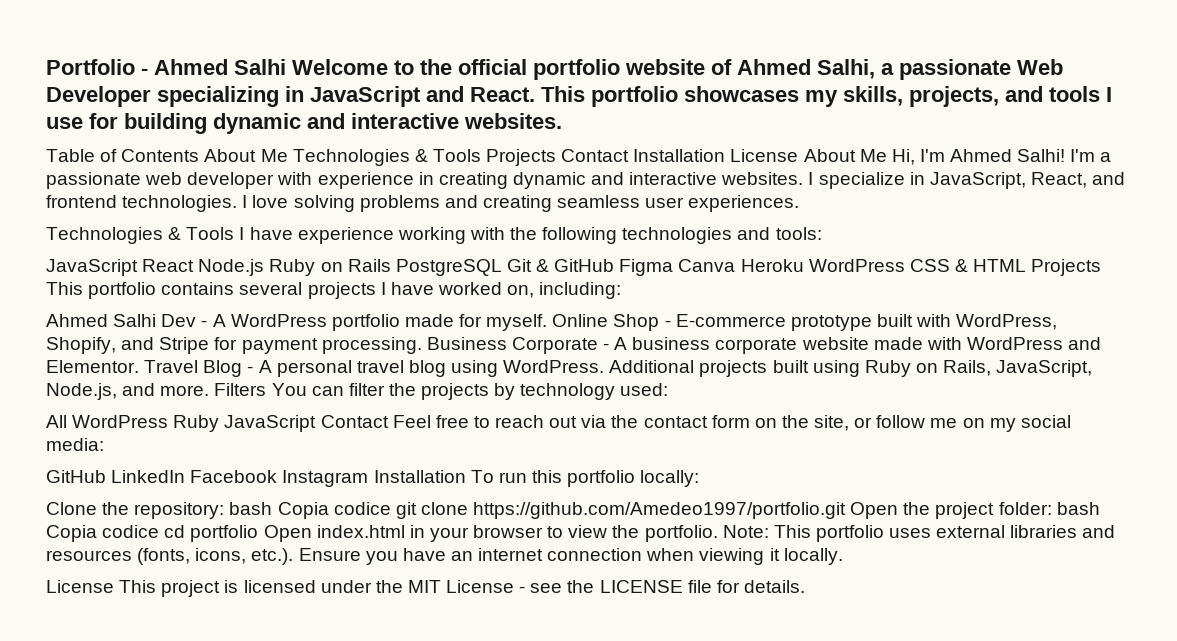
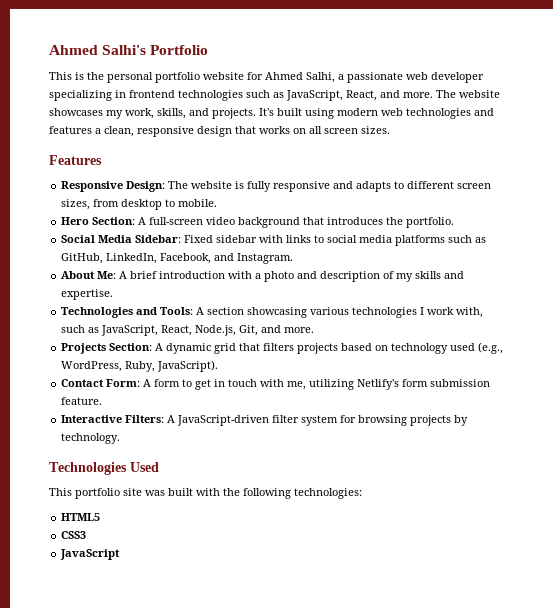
- Portfolio - Ahmed Salhi Welcome to the official portfolio website of Ahmed Salhi, a passionate Web Developer specializing in JavaScript and React. This portfolio showcases my skills, projects, and tools I use for building dynamic and interactive websites.
- Table of Contents About Me Technologies & Tools Projects Contact Installation License About Me Hi, I'm Ahmed Salhi! I'm a passionate web developer with experience in creating dynamic and interactive websites. I specialize in JavaScript, React, and frontend technologies. I love solving problems and creating seamless user experiences.
- Technologies & Tools I have experience working with the following technologies and tools:
- JavaScript React Node.js Ruby on Rails PostgreSQL Git & GitHub Figma Canva Heroku WordPress CSS & HTML Projects This portfolio contains several projects I have worked on, including:
- Ahmed Salhi Dev - A WordPress portfolio made for myself. Online Shop - E-commerce prototype built with WordPress, Shopify, and Stripe for payment processing. Business Corporate - A business corporate website made with WordPress and Elementor. Travel Blog - A personal travel blog using WordPress. Additional projects built using Ruby on Rails, JavaScript, Node.js, and more. Filters You can filter the projects by technology used:
- All WordPress Ruby JavaScript Contact Feel free to reach out via the contact form on the site, or follow me on my social media:
- GitHub LinkedIn Facebook Instagram Installation To run this portfolio locally:
- Clone the repository: bash Copia codice git clone https://github.com/Amedeo1997/portfolio.git Open the project folder: bash Copia codice cd portfolio Open index.html in your browser to view the portfolio. Note: This portfolio uses external libraries and resources (fonts, icons, etc.). Ensure you have an internet connection when viewing it locally.
- License This project is licensed under the MIT License - see the LICENSE file for details.
+ Ahmed Salhi's Portfolio
+ This is the personal portfolio website for Ahmed Salhi, a passionate web developer specializing in frontend technologies such as JavaScript, React, and more. The website showcases my work, skills, and projects. It's built using modern web technologies and features a clean, responsive design that works on all screen sizes.
+ Features
+ Responsive Design: The website is fully responsive and adapts to different screen sizes, from desktop to mobile.
+ Hero Section: A full-screen video background that introduces the portfolio.
+ Social Media Sidebar: Fixed sidebar with links to social media platforms such as GitHub, LinkedIn, Facebook, and Instagram.
+ About Me: A brief introduction with a photo and description of my skills and expertise.
+ Technologies and Tools: A section showcasing various technologies I work with, such as JavaScript, React, Node.js, Git, and more.
+ Projects Section: A dynamic grid that filters projects based on technology used (e.g., WordPress, Ruby, JavaScript).
+ Contact Form: A form to get in touch with me, utilizing Netlify's form submission feature.
+ Interactive Filters: A JavaScript-driven filter system for browsing projects by technology.
+ Technologies Used
+ This portfolio site was built with the following technologies:
+ HTML5
+ CSS3
+ JavaScript

